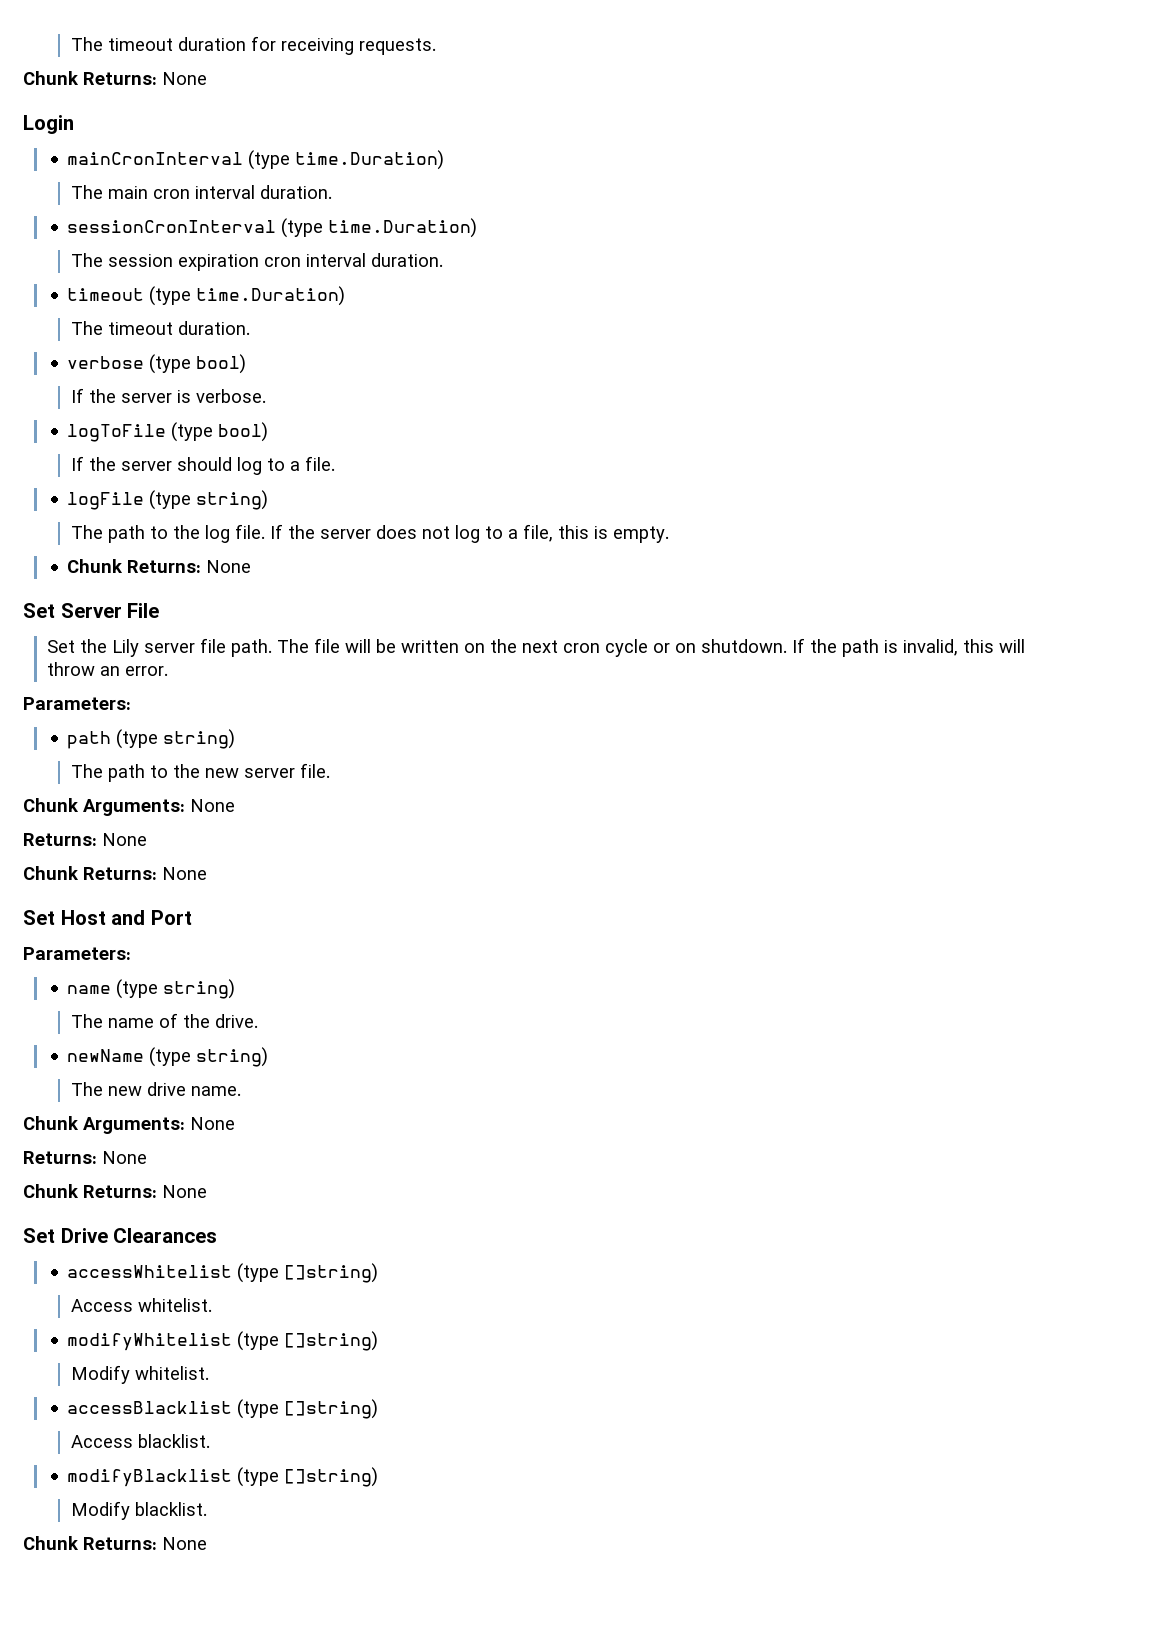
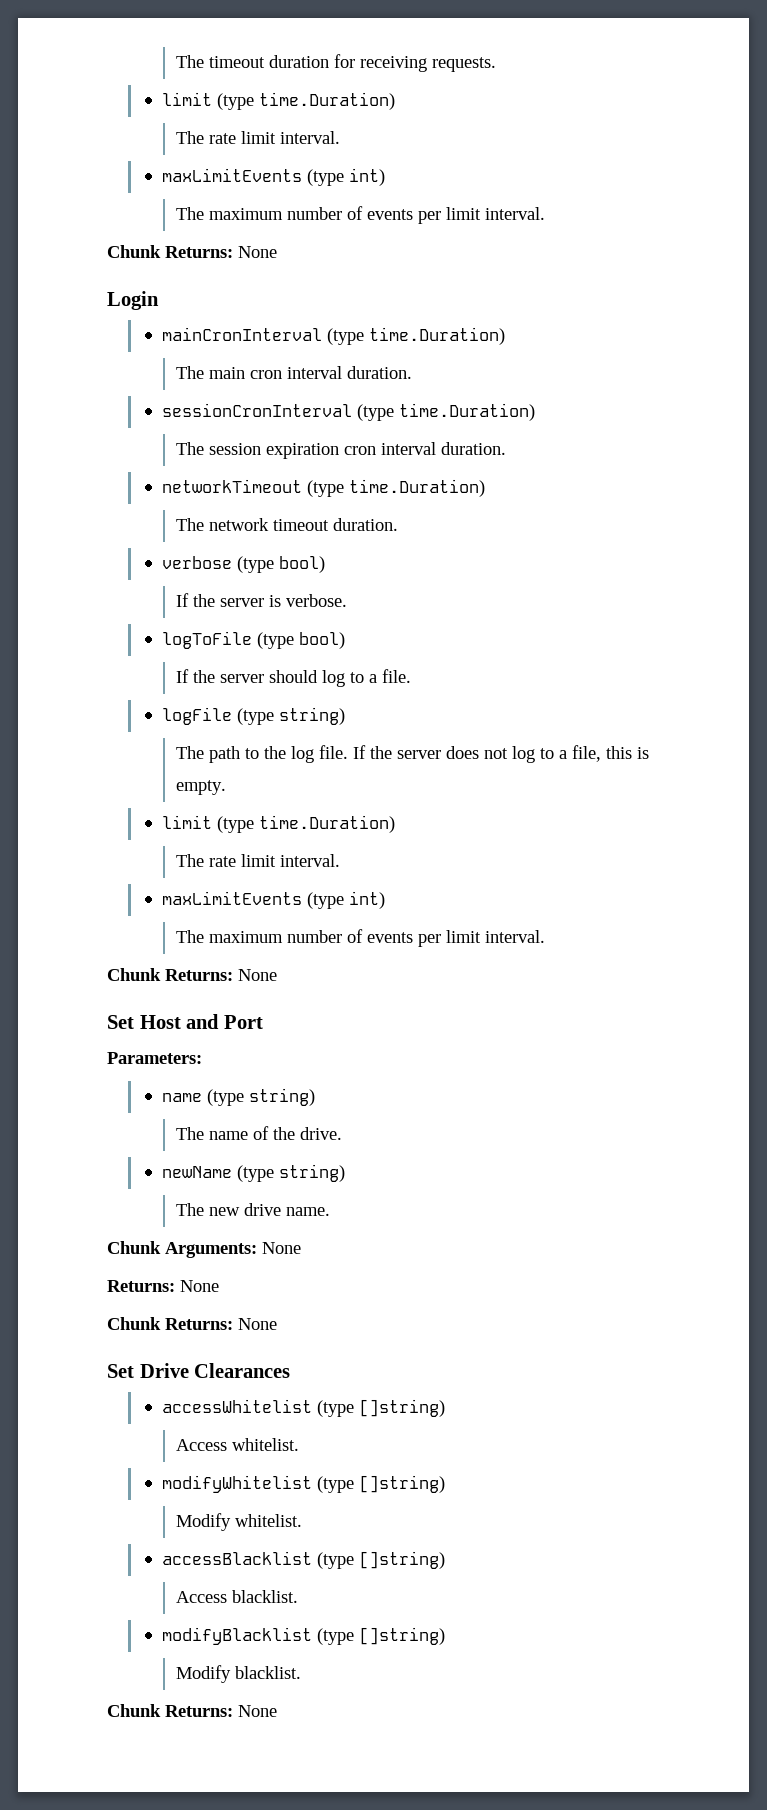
  The timeout duration for receiving requests.
+ limit (type time.Duration)
+ The rate limit interval.
+ maxLimitEvents (type int)
+ The maximum number of events per limit interval.
- timeout (type time.Duration)
- The timeout duration.
+ networkTimeout (type time.Duration)
+ The network timeout duration.
  If the server does not log to a file, this is empty.
- Chunk Returns: None
- Set Server File
- Set the Lily server file path. The file will be written on the next cron cycle or on shutdown. If the path is invalid, this will throw an error.
- Parameters:
- path (type string)
- The path to the new server file.
- Chunk Arguments: None
- Returns: None
+ limit (type time.Duration)
+ The rate limit interval.
+ maxLimitEvents (type int)
+ The maximum number of events per limit interval.

